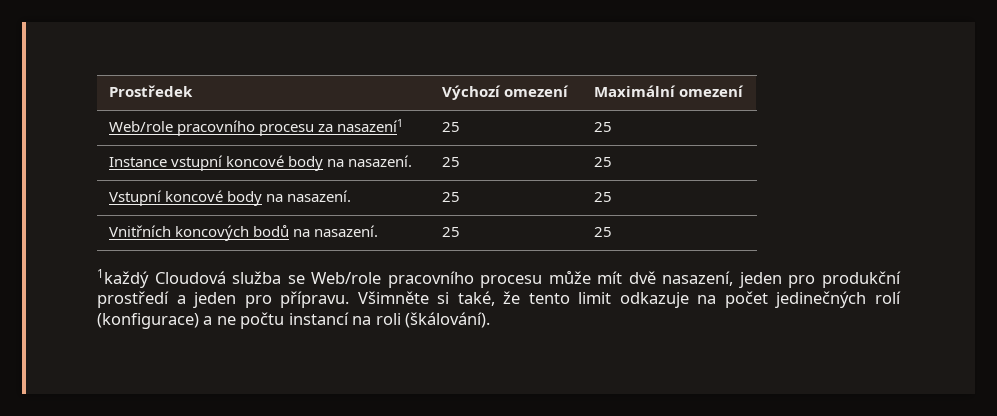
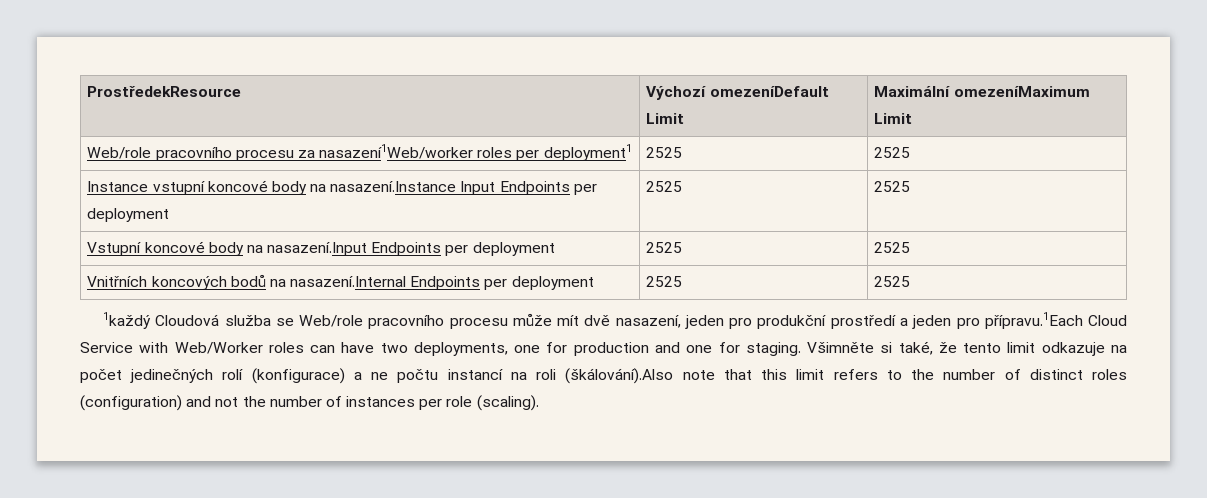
- Prostředek | Výchozí omezení | Maximální omezení
+ ProstředekResource | Výchozí omezeníDefault Limit | Maximální omezeníMaximum Limit
- Web/role pracovního procesu za nasazení1 | 25 | 25
+ Web/role pracovního procesu za nasazení1Web/worker roles per deployment1 | 2525 | 2525
- Instance vstupní koncové body na nasazení. | 25 | 25
- Vstupní koncové body na nasazení. | 25 | 25
- Vnitřních koncových bodů na nasazení. | 25 | 25
+ Instance vstupní koncové body na nasazení.Instance Input Endpoints per deployment | 2525 | 2525
+ Vstupní koncové body na nasazení.Input Endpoints per deployment | 2525 | 2525
+ Vnitřních koncových bodů na nasazení.Internal Endpoints per deployment | 2525 | 2525
- 1každý Cloudová služba se Web/role pracovního procesu může mít dvě nasazení, jeden pro produkční prostředí a jeden pro přípravu.
+ 1každý Cloudová služba se Web/role pracovního procesu může mít dvě nasazení, jeden pro produkční prostředí a jeden pro přípravu.1Each Cloud Service with Web/Worker roles can have two deployments, one for production and one for staging.
- Všimněte si také, že tento limit odkazuje na počet jedinečných rolí (konfigurace) a ne počtu instancí na roli (škálování).
+ Všimněte si také, že tento limit odkazuje na počet jedinečných rolí (konfigurace) a ne počtu instancí na roli (škálování).Also note that this limit refers to the number of distinct roles (configuration) and not the number of instances per role (scaling).

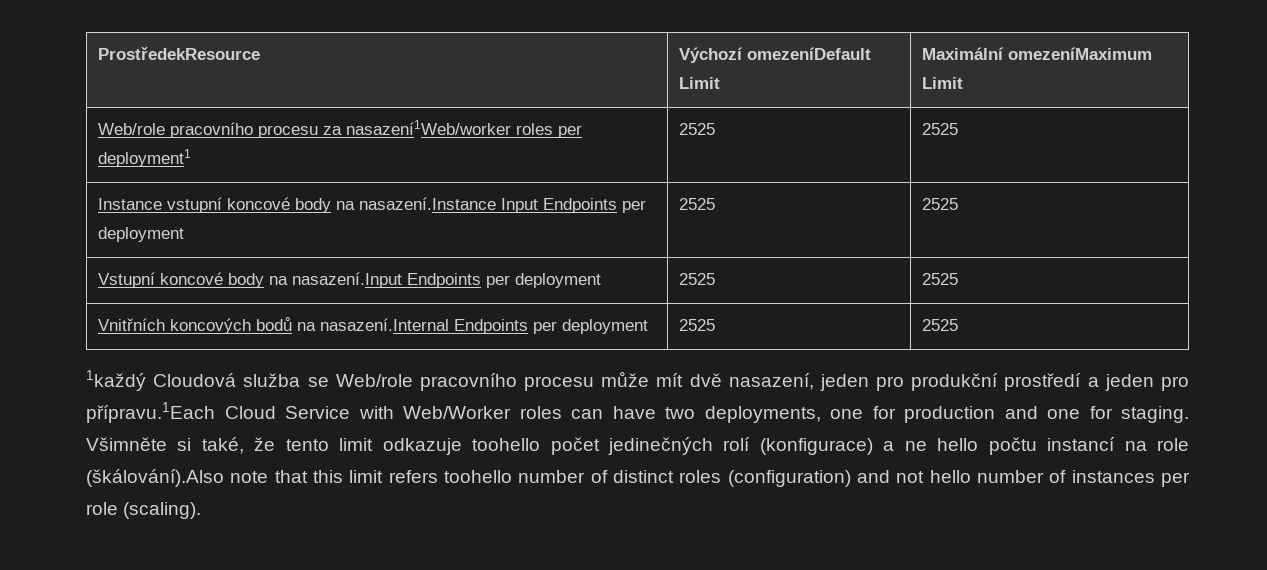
- Všimněte si také, že tento limit odkazuje na počet jedinečných rolí (konfigurace) a ne počtu instancí na roli (škálování).Also note that this limit refers to the number of distinct roles (configuration) and not the number of instances per role (scaling).
+ Všimněte si také, že tento limit odkazuje toohello počet jedinečných rolí (konfigurace) a ne hello počtu instancí na role (škálování).Also note that this limit refers toohello number of distinct roles (configuration) and not hello number of instances per role (scaling).

